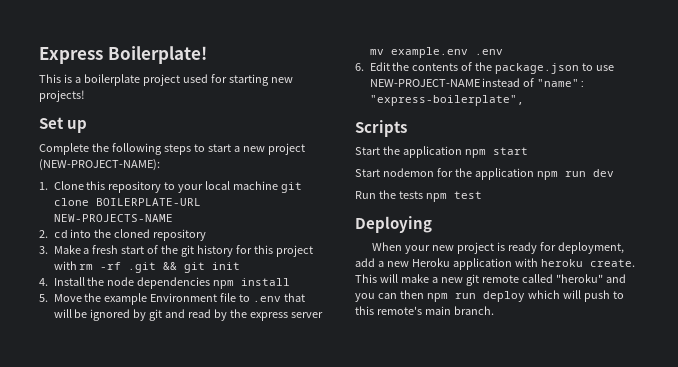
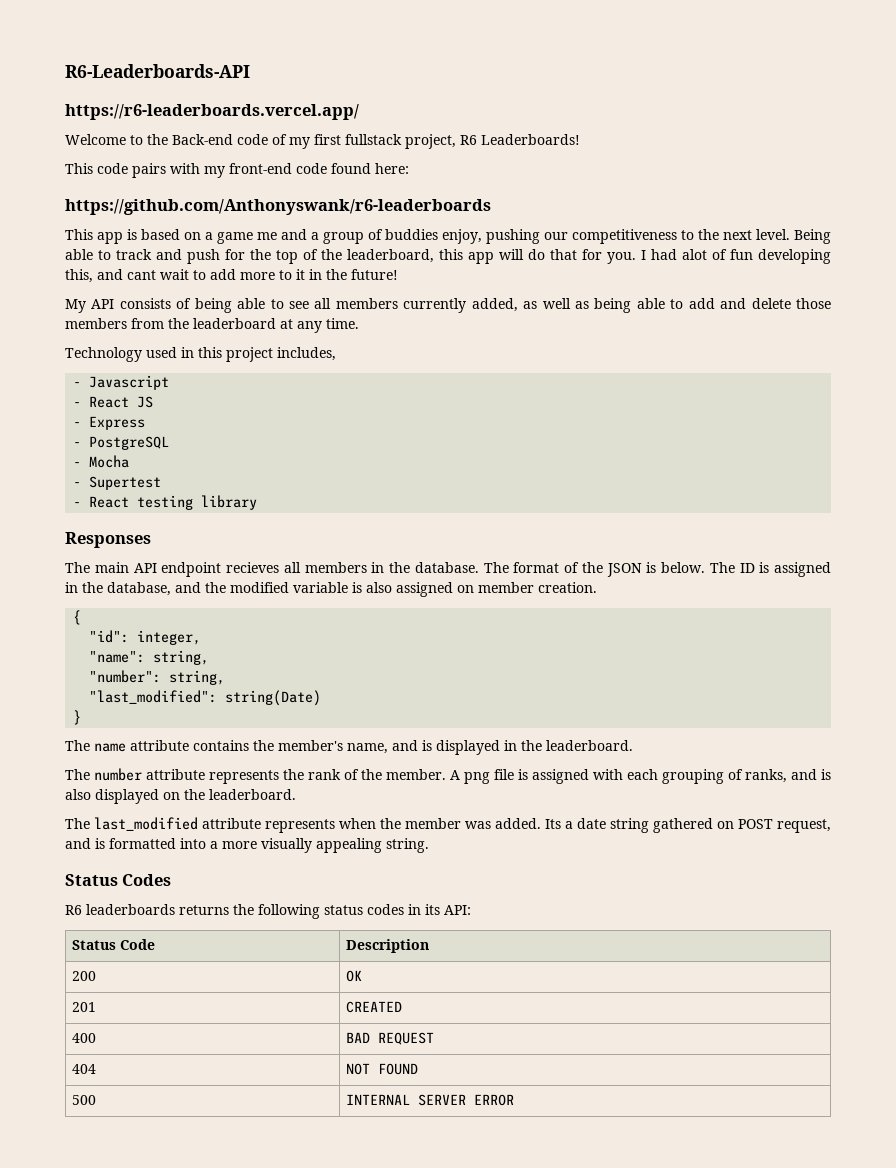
- Express Boilerplate!
- This is a boilerplate project used for starting new projects!
- Set up
- Complete the following steps to start a new project (NEW-PROJECT-NAME):
- 1. Clone this repository to your local machine git clone BOILERPLATE-URL NEW-PROJECTS-NAME
- 2. cd into the cloned repository
- 3. Make a fresh start of the git history for this project with rm -rf .git && git init
- 4. Install the node dependencies npm install
- 5. Move the example Environment file to .env that will be ignored by git and read by the express server mv example.env .env
- 6. Edit the contents of the package.json to use NEW-PROJECT-NAME instead of "name": "express-boilerplate",
- Scripts
- Start the application npm start
- Start nodemon for the application npm run dev
- Run the tests npm test
- Deploying
- When your new project is ready for deployment, add a new Heroku application with heroku create. This will make a new git remote called "heroku" and you can then npm run deploy which will push to this remote's main branch.
+ R6-Leaderboards-API
+ https://r6-leaderboards.vercel.app/
+ Welcome to the Back-end code of my first fullstack project, R6 Leaderboards!
+ This code pairs with my front-end code found here:
+ https://github.com/Anthonyswank/r6-leaderboards
+ This app is based on a game me and a group of buddies enjoy, pushing our competitiveness to the next level. Being able to track and push for the top of the leaderboard, this app will do that for you. I had alot of fun developing this, and cant wait to add more to it in the future!
+ My API consists of being able to see all members currently added, as well as being able to add and delete those members from the leaderboard at any time.
+ Technology used in this project includes,
+ - Javascript
+ - React JS
+ - Express
+ - PostgreSQL
+ - Mocha
+ - Supertest
+ - React testing library
+ Responses
+ The main API endpoint recieves all members in the database. The format of the JSON is below. The ID is assigned in the database, and the modified variable is also assigned on member creation.
+ {
+ "id": integer,
+ "name": string,
+ "number": string,
+ "last_modified": string(Date)
+ }
+ The name attribute contains the member's name, and is displayed in the leaderboard.
+ The number attribute represents the rank of the member. A png file is assigned with each grouping of ranks, and is also displayed on the leaderboard.
+ The last_modified attribute represents when the member was added. Its a date string gathered on POST request, and is formatted into a more visually appealing string.
+ Status Codes
+ R6 leaderboards returns the following status codes in its API:
+ Status Code | Description
+ 200 | OK
+ 201 | CREATED
+ 400 | BAD REQUEST
+ 404 | NOT FOUND
+ 500 | INTERNAL SERVER ERROR

